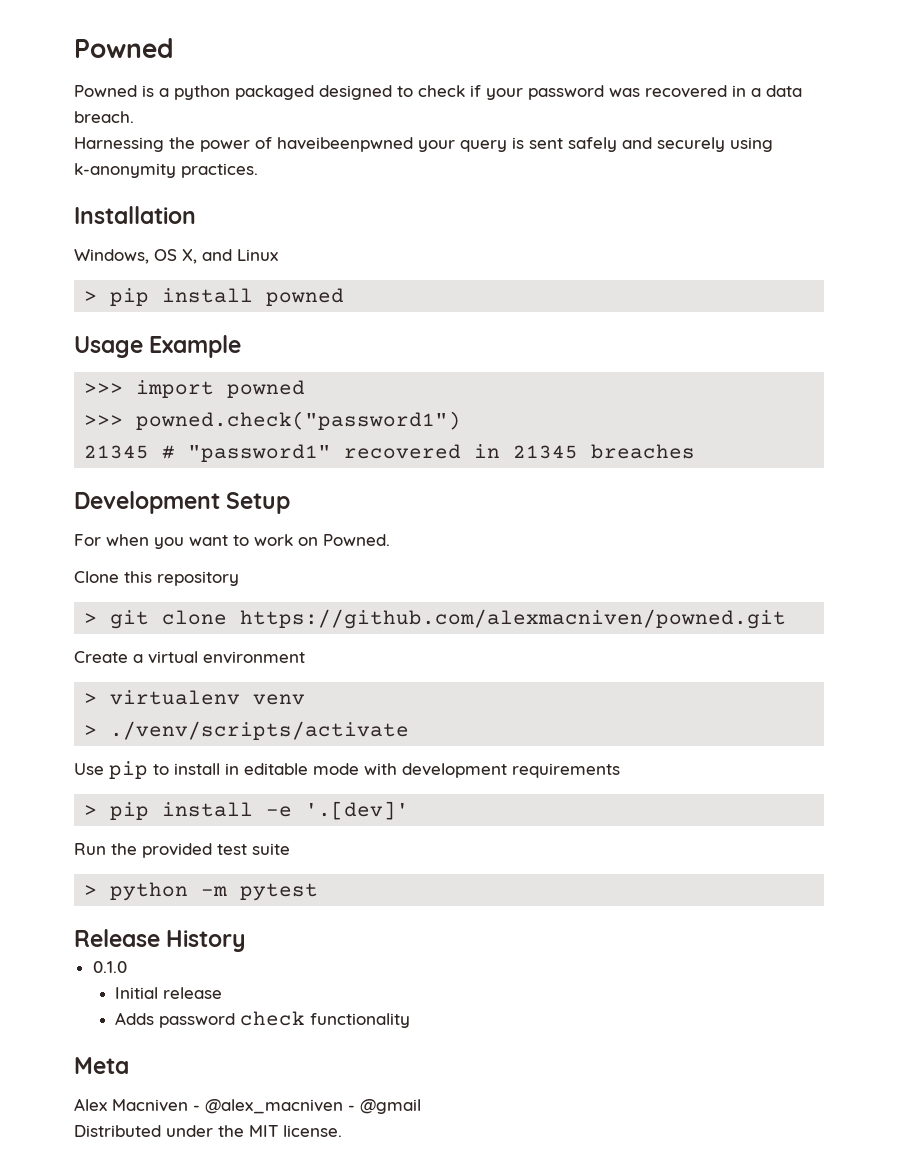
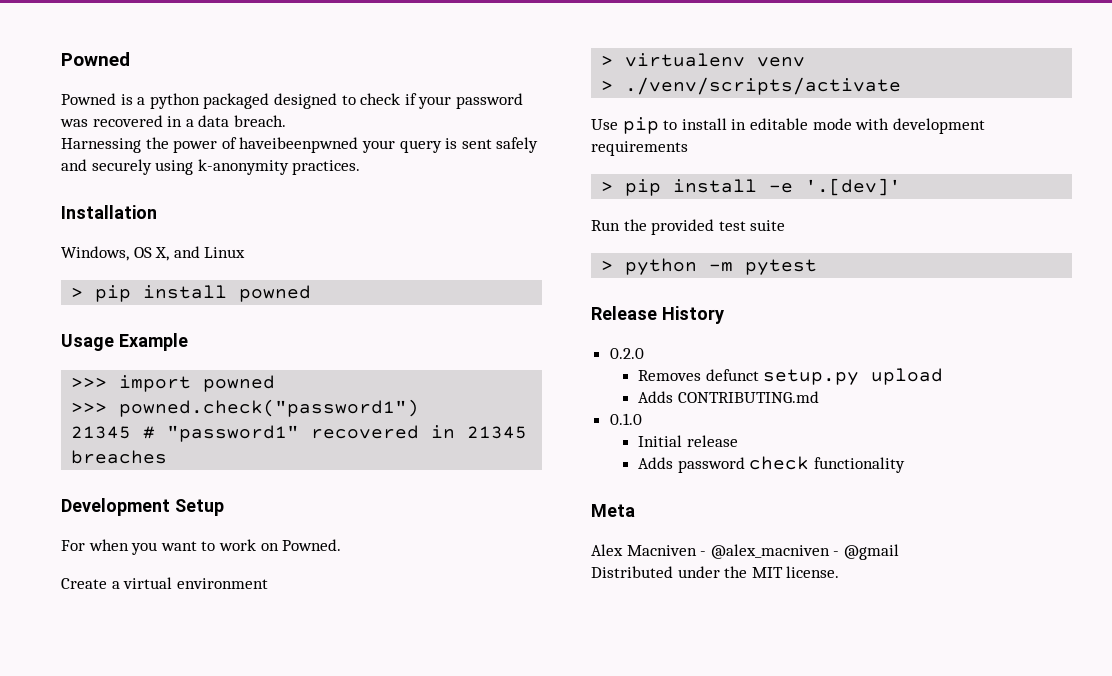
- Clone this repository
- > git clone https://github.com/alexmacniven/powned.git
+ 0.2.0
+ Removes defunct setup.py upload
+ Adds CONTRIBUTING.md

